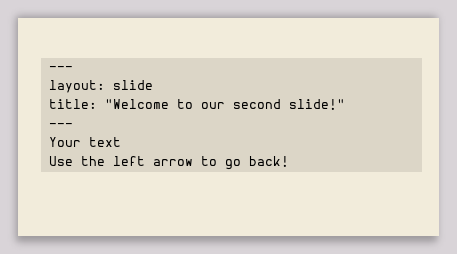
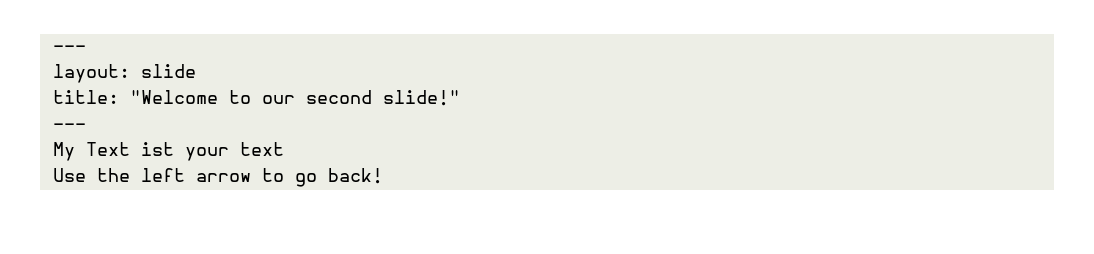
- Your text
+ My Text ist your text

